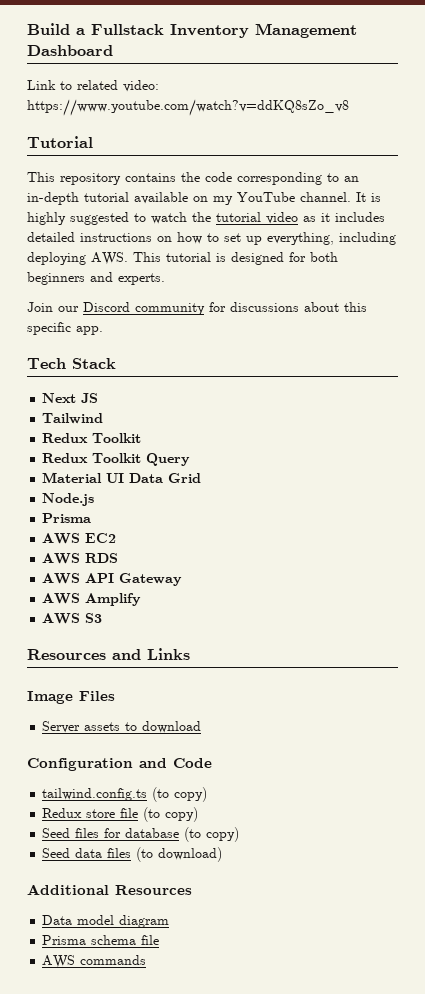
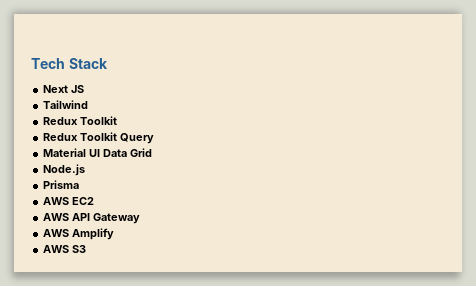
- Build a Fullstack Inventory Management Dashboard
- Link to related video: https://www.youtube.com/watch?v=ddKQ8sZo_v8
- Tutorial
- This repository contains the code corresponding to an in-depth tutorial available on my YouTube channel. It is highly suggested to watch the tutorial video as it includes detailed instructions on how to set up everything, including deploying AWS. This tutorial is designed for both beginners and experts.
- Join our Discord community for discussions about this specific app.
- AWS RDS
- Resources and Links
- Image Files
- Server assets to download
- Configuration and Code
- tailwind.config.ts (to copy)
- Redux store file (to copy)
- Seed files for database (to copy)
- Seed data files (to download)
- Additional Resources
- Data model diagram
- Prisma schema file
- AWS commands

